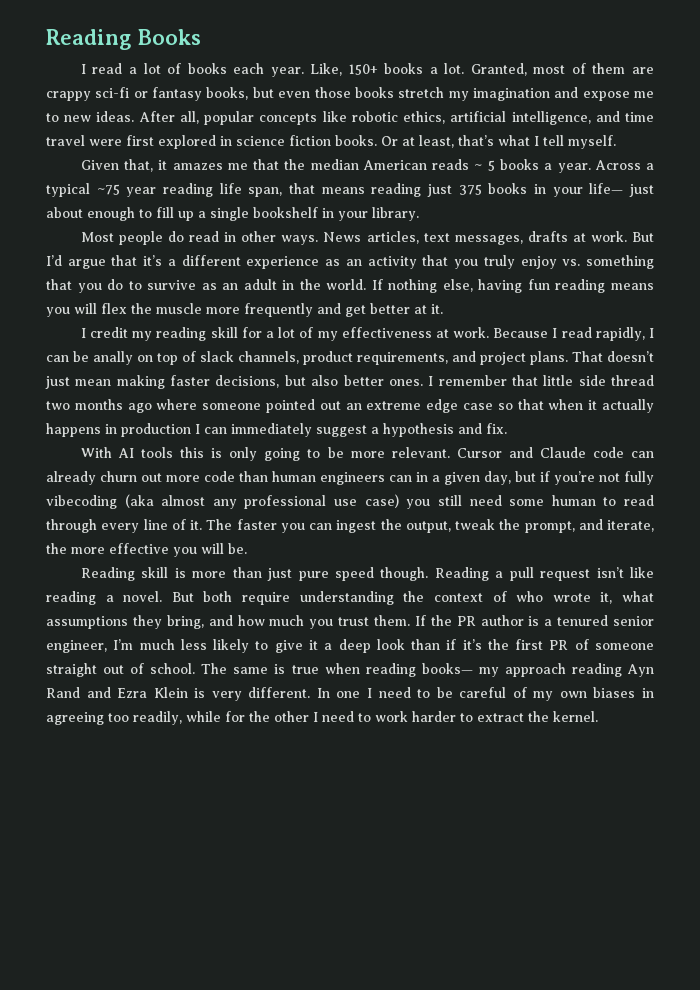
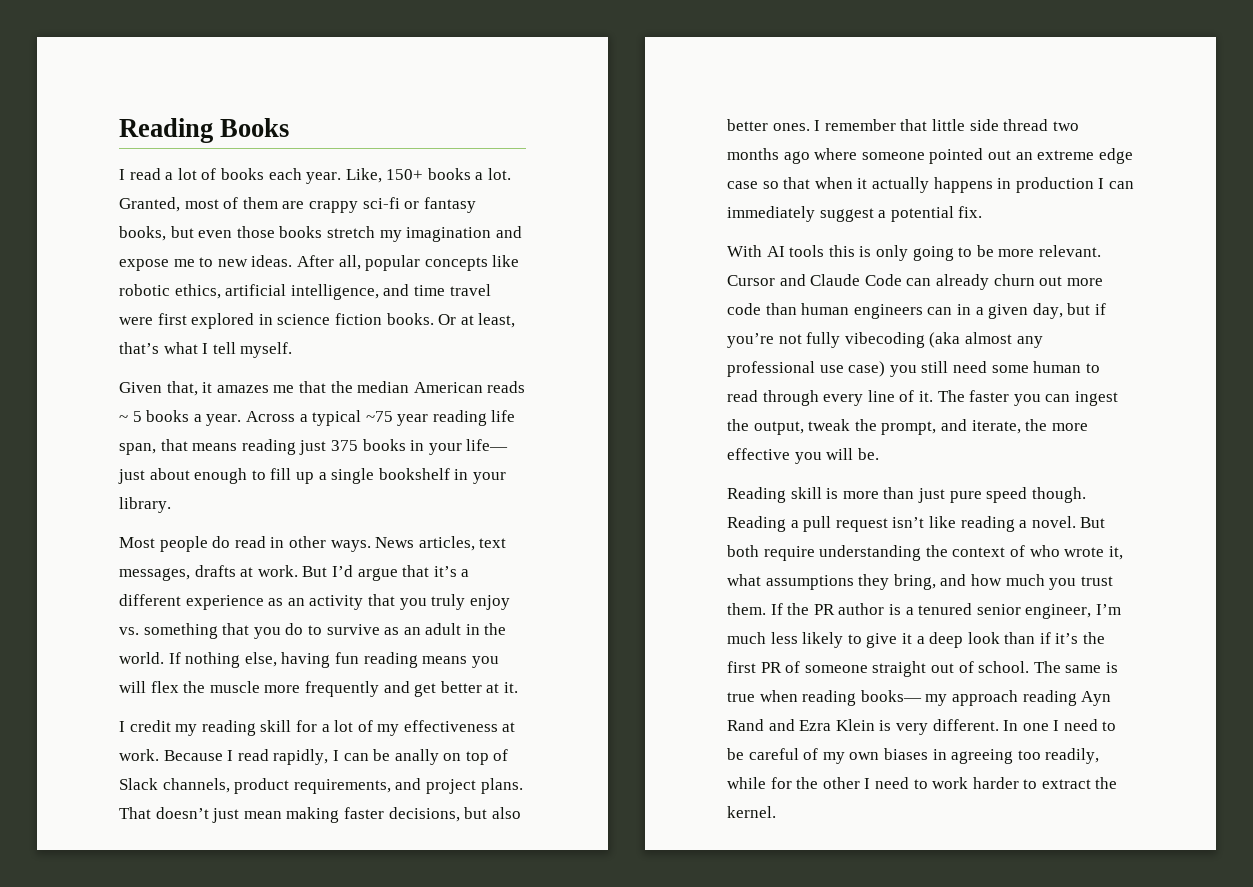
- Because I read rapidly, I can be anally on top of slack channels, product requirements, and project plans.
+ Because I read rapidly, I can be anally on top of Slack channels, product requirements, and project plans.
- I remember that little side thread two months ago where someone pointed out an extreme edge case so that when it actually happens in production I can immediately suggest a hypothesis and fix.
+ I remember that little side thread two months ago where someone pointed out an extreme edge case so that when it actually happens in production I can immediately suggest a potential fix.
- Cursor and Claude code can already churn out more code than human engineers can in a given day, but if you’re not fully vibecoding (aka almost any professional use case) you still need some human to read through every line of it.
+ Cursor and Claude Code can already churn out more code than human engineers can in a given day, but if you’re not fully vibecoding (aka almost any professional use case) you still need some human to read through every line of it.

